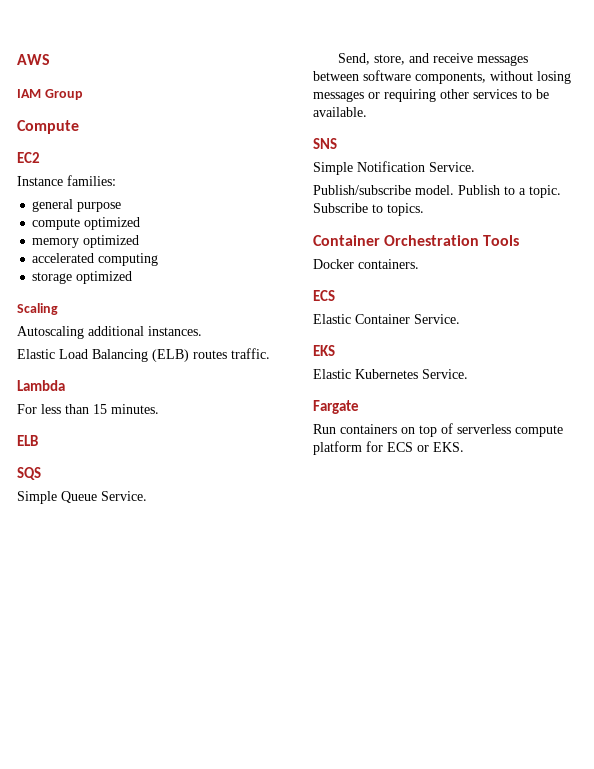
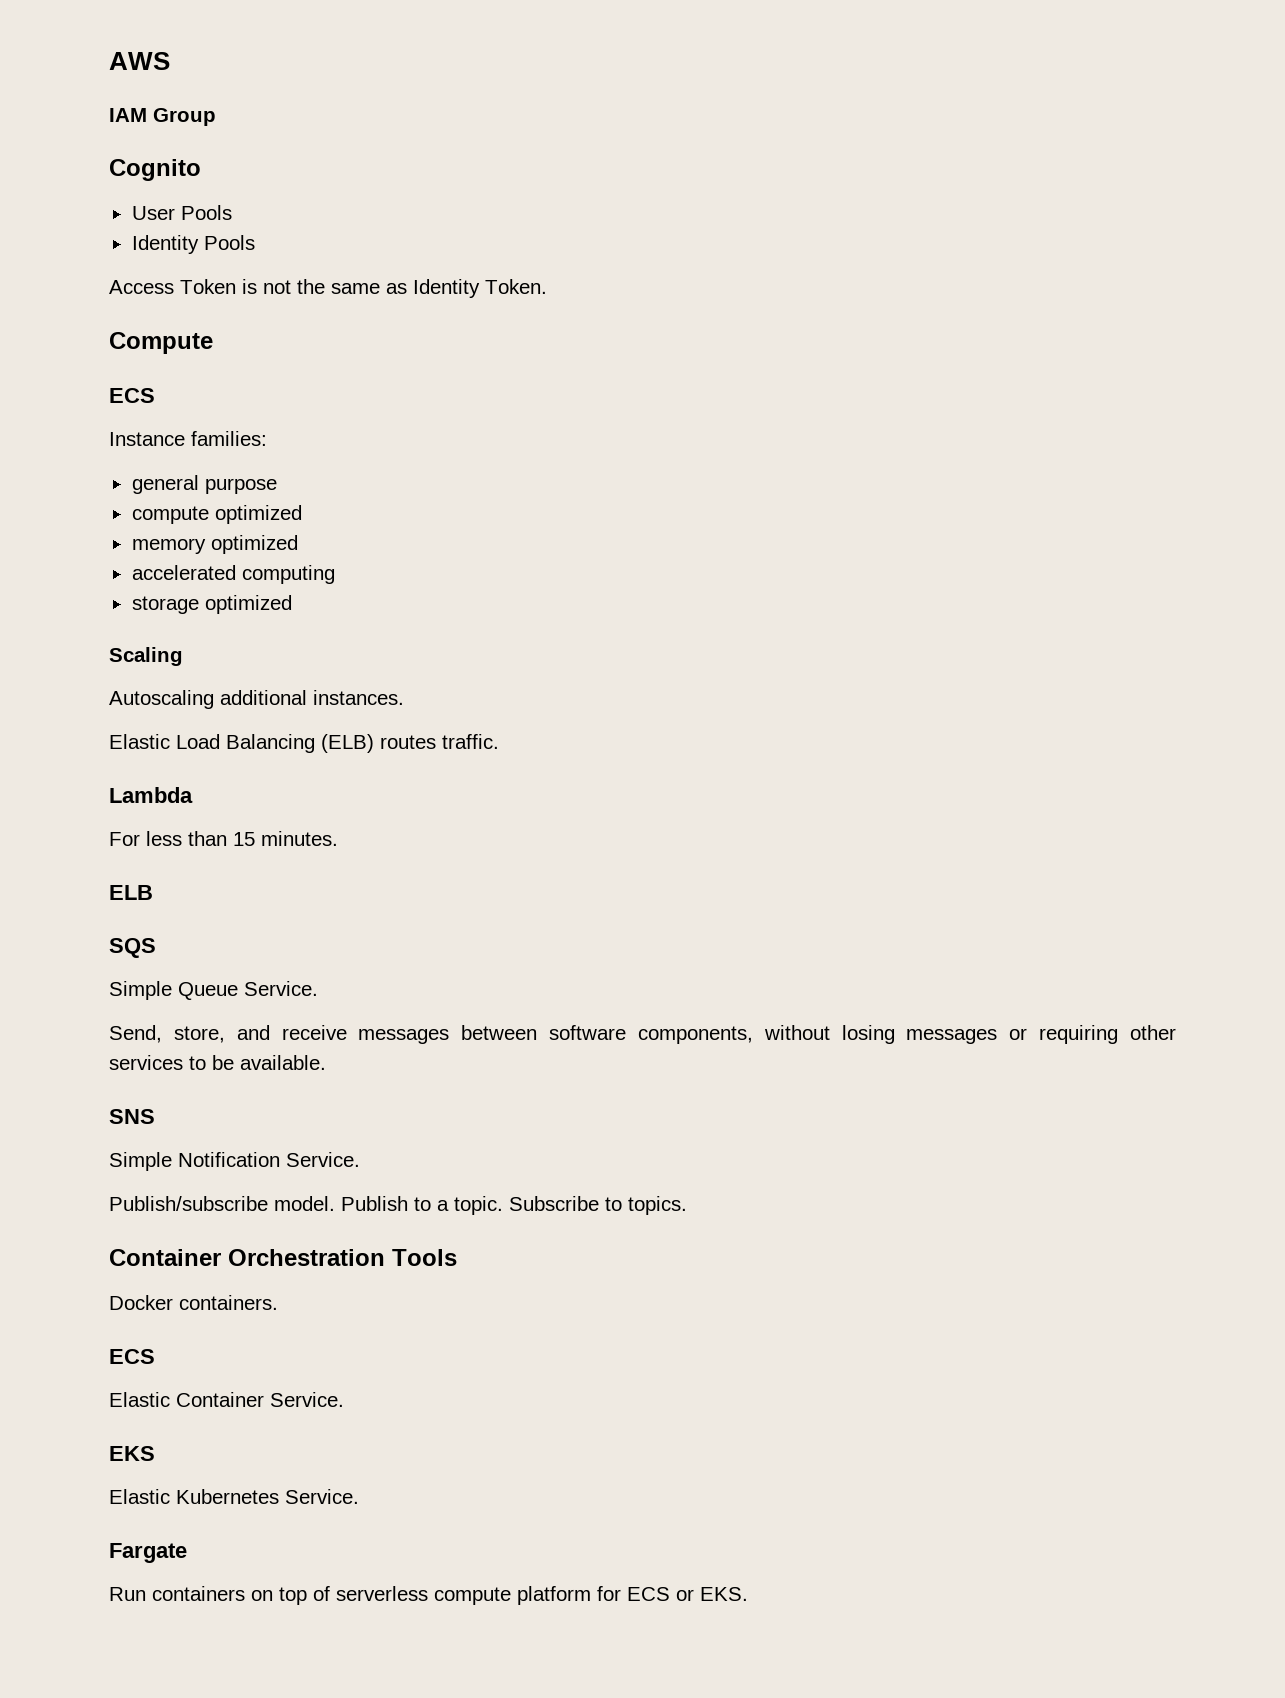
+ Cognito
+ User Pools
+ Identity Pools
+ Access Token is not the same as Identity Token.
  Compute
- EC2
+ ECS

